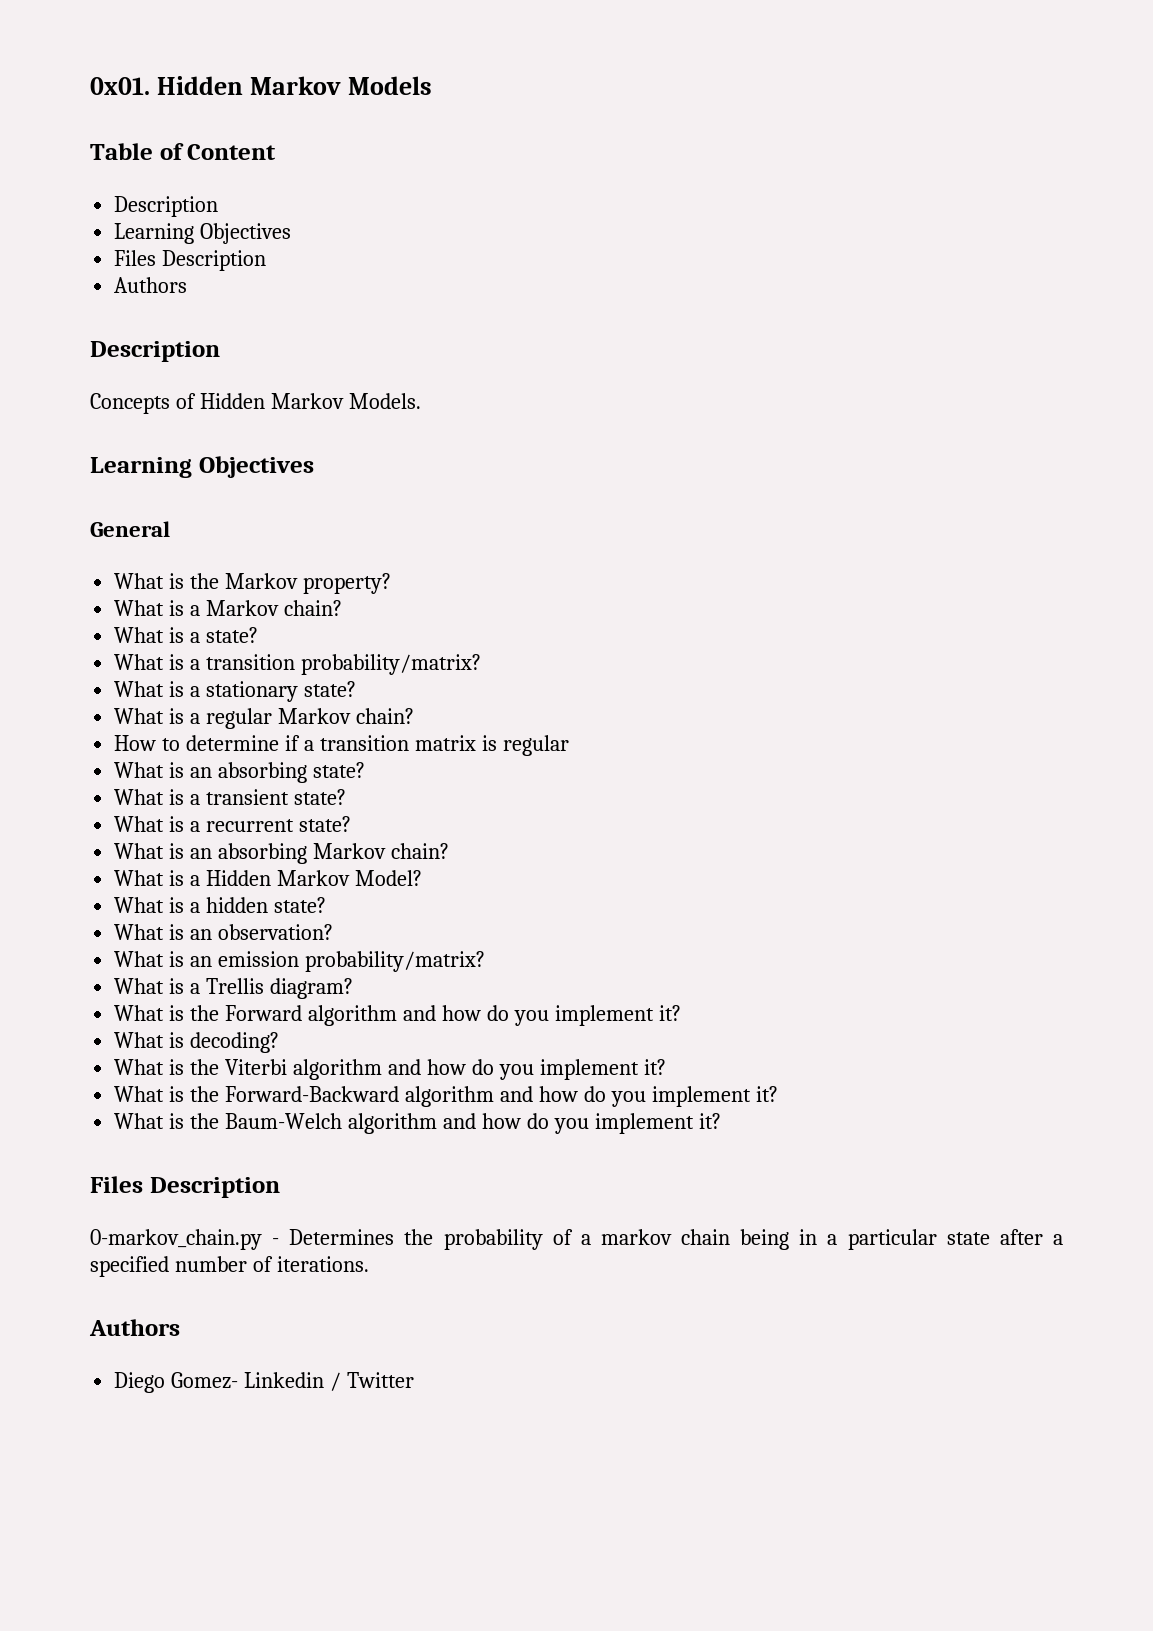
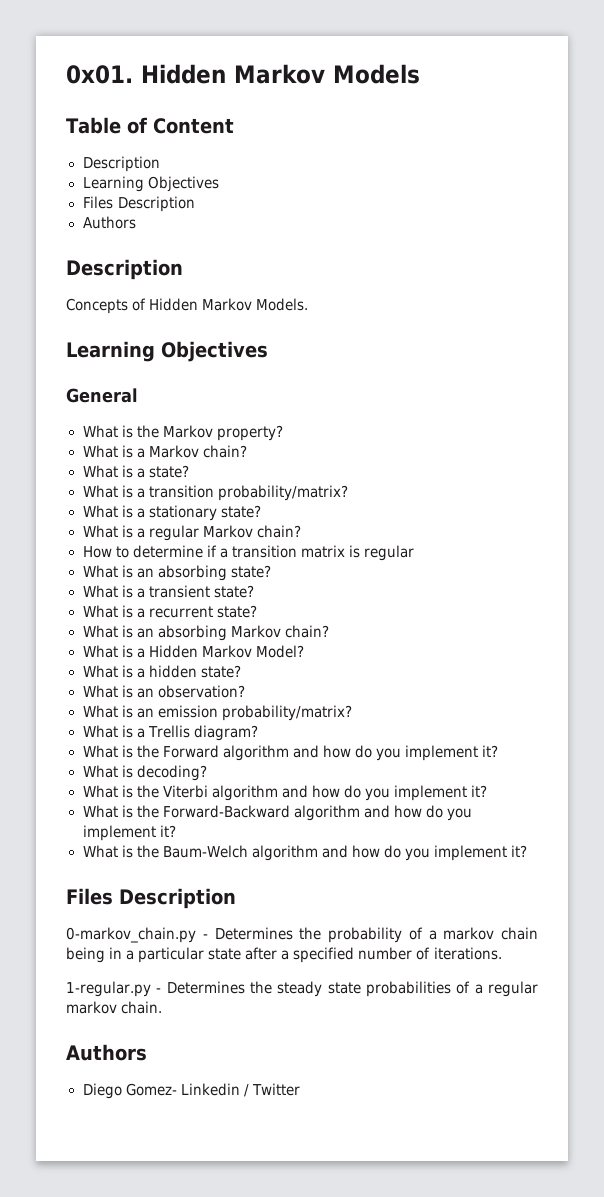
+ 1-regular.py - Determines the steady state probabilities of a regular markov chain.

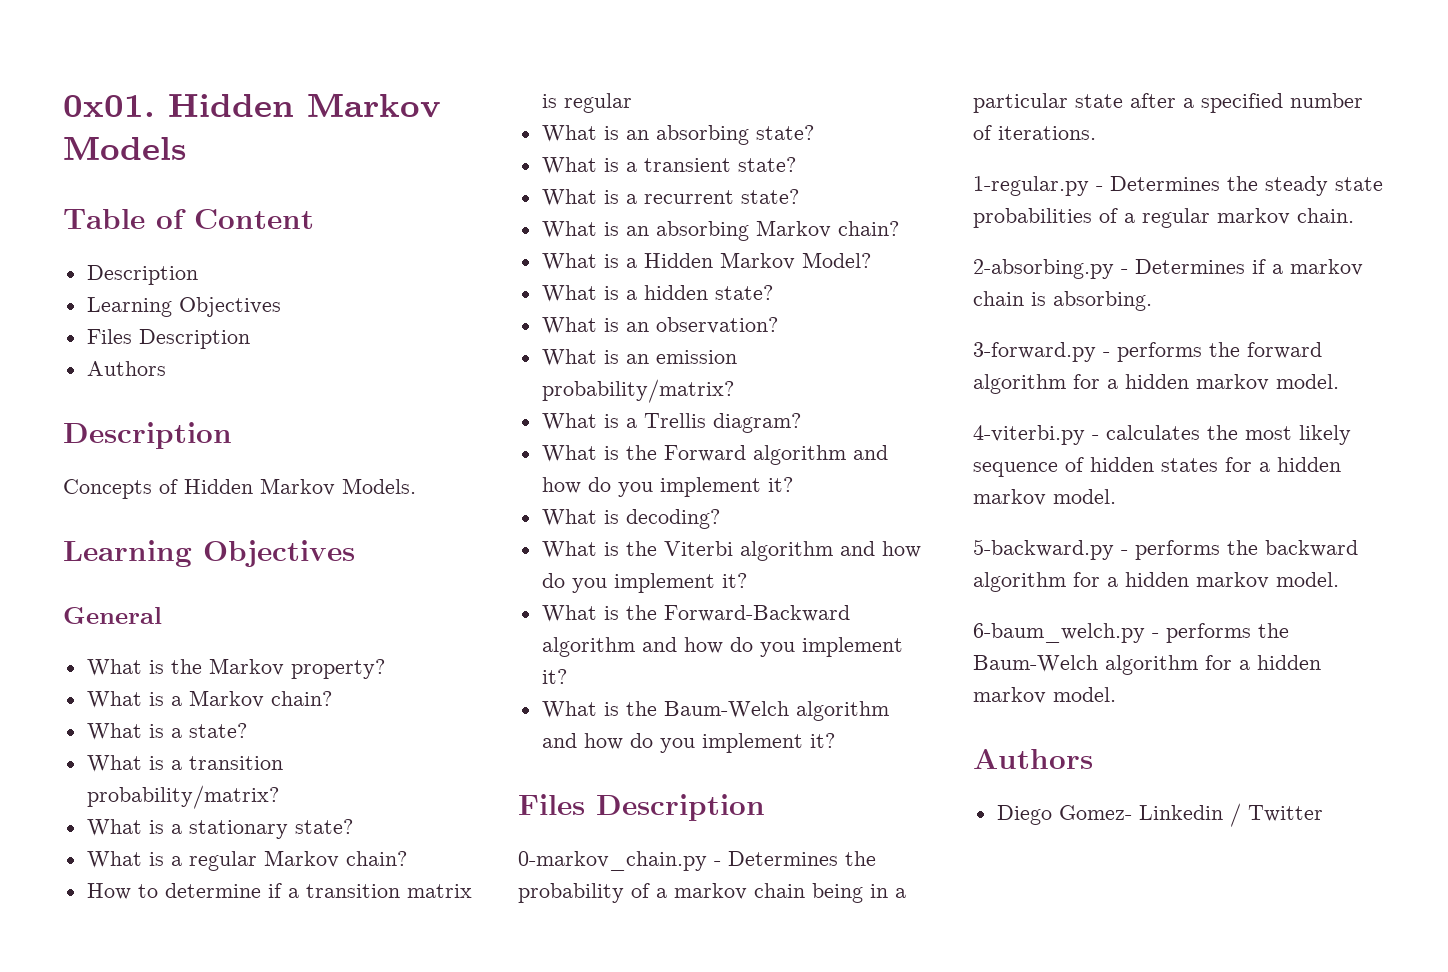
+ 2-absorbing.py - Determines if a markov chain is absorbing.
+ 3-forward.py - performs the forward algorithm for a hidden markov model.
+ 4-viterbi.py - calculates the most likely sequence of hidden states for a hidden markov model.
+ 5-backward.py - performs the backward algorithm for a hidden markov model.
+ 6-baum_welch.py - performs the Baum-Welch algorithm for a hidden markov model.

